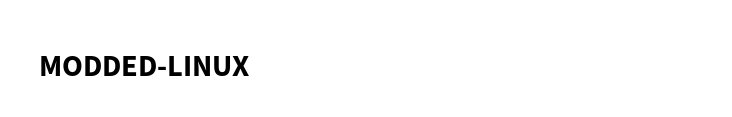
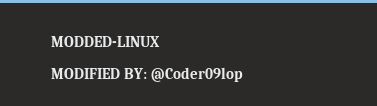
+ MODIFIED BY: @Coder09lop

